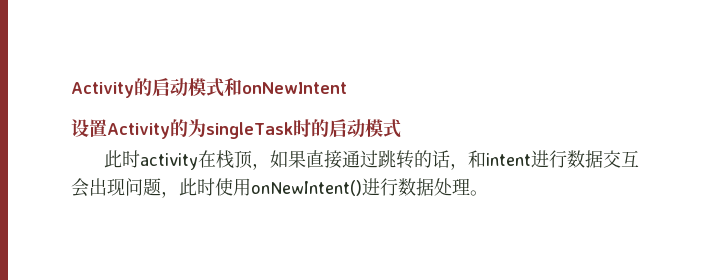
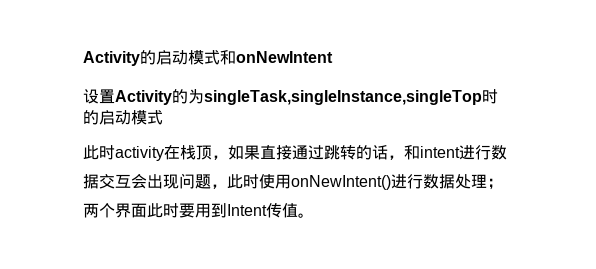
- 设置Activity的为singleTask时的启动模式
+ 设置Activity的为singleTask,singleInstance,singleTop时的启动模式
- 此时activity在栈顶，如果直接通过跳转的话，和intent进行数据交互会出现问题，此时使用onNewIntent()进行数据处理。
+ 此时activity在栈顶，如果直接通过跳转的话，和intent进行数据交互会出现问题，此时使用onNewIntent()进行数据处理；两个界面此时要用到Intent传值。

